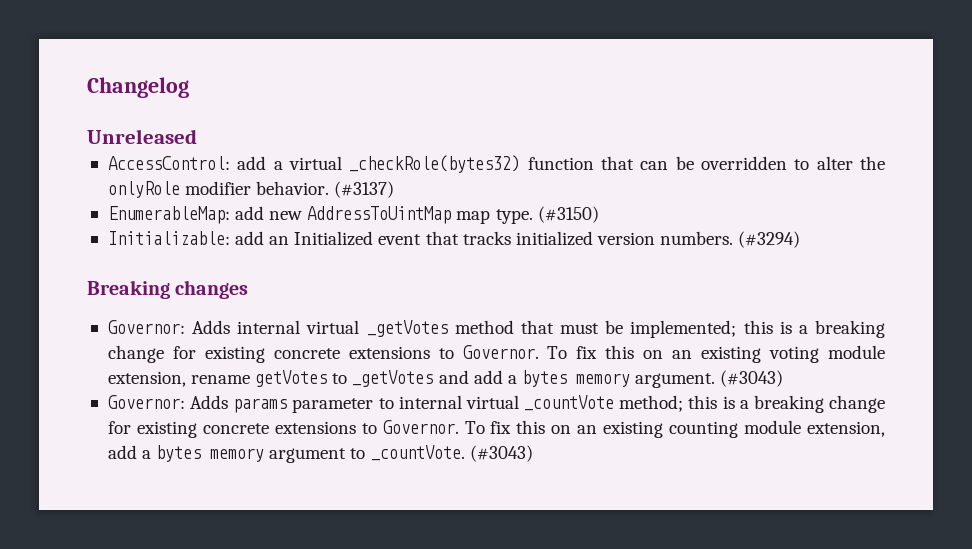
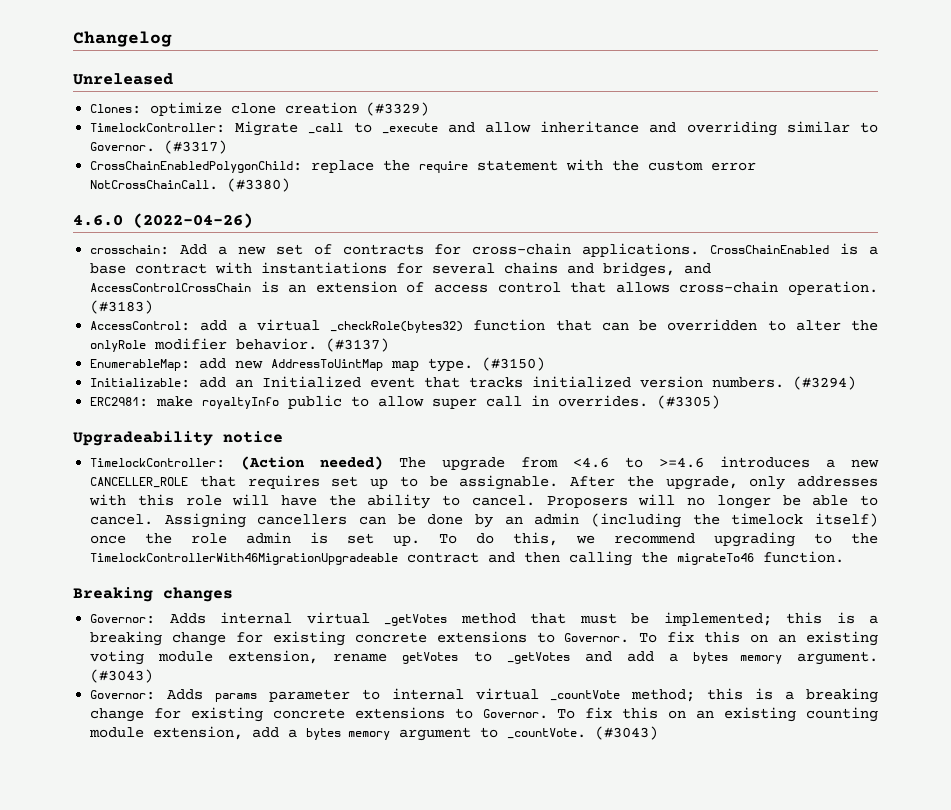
+ Clones: optimize clone creation (#3329)
+ TimelockController: Migrate _call to _execute and allow inheritance and overriding similar to Governor. (#3317)
+ CrossChainEnabledPolygonChild: replace the require statement with the custom error NotCrossChainCall. (#3380)
+ 4.6.0 (2022-04-26)
+ crosschain: Add a new set of contracts for cross-chain applications. CrossChainEnabled is a base contract with instantiations for several chains and bridges, and AccessControlCrossChain is an extension of access control that allows cross-chain operation. (#3183)
+ ERC2981: make royaltyInfo public to allow super call in overrides. (#3305)
+ Upgradeability notice
+ TimelockController: (Action needed) The upgrade from <4.6 to >=4.6 introduces a new CANCELLER_ROLE that requires set up to be assignable. After the upgrade, only addresses with this role will have the ability to cancel. Proposers will no longer be able to cancel. Assigning cancellers can be done by an admin (including the timelock itself) once the role admin is set up. To do this, we recommend upgrading to the TimelockControllerWith46MigrationUpgradeable contract and then calling the migrateTo46 function.

